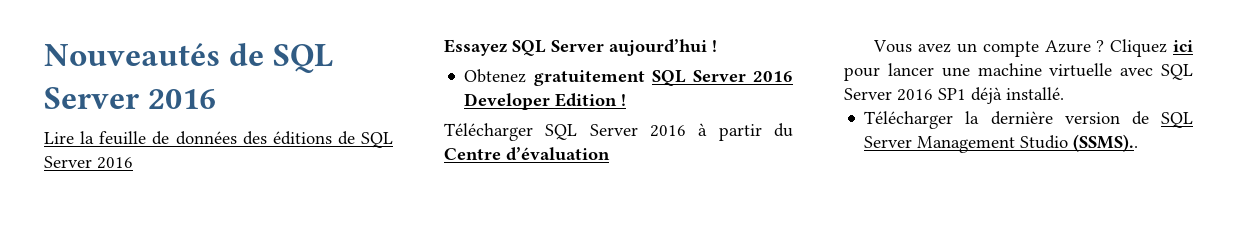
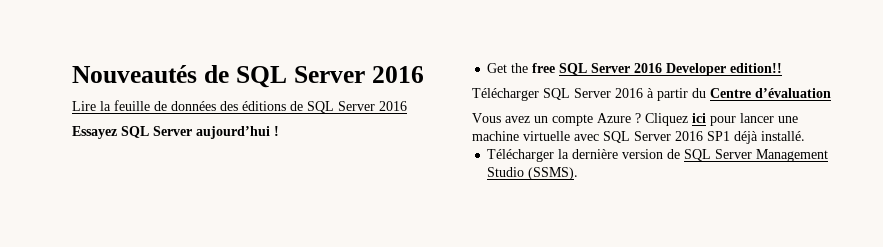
- Obtenez gratuitement SQL Server 2016 Developer Edition !
+ Get the free SQL Server 2016 Developer edition!!
- Télécharger la dernière version de SQL Server Management Studio (SSMS)..
+ Télécharger la dernière version de SQL Server Management Studio (SSMS).

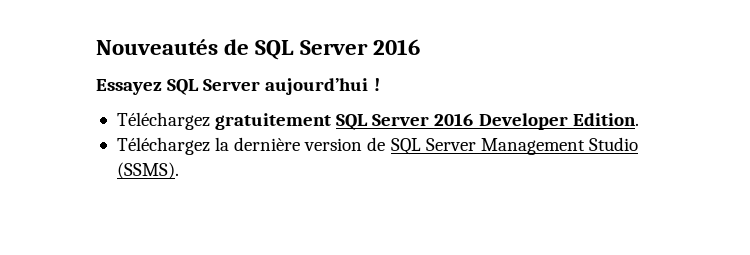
- Lire la feuille de données des éditions de SQL Server 2016
- Get the free SQL Server 2016 Developer edition!!
- Télécharger SQL Server 2016 à partir du Centre d’évaluation
- Vous avez un compte Azure ? Cliquez ici pour lancer une machine virtuelle avec SQL Server 2016 SP1 déjà installé.
- Télécharger la dernière version de SQL Server Management Studio (SSMS).
+ Téléchargez gratuitement SQL Server 2016 Developer Edition.
+ Téléchargez la dernière version de SQL Server Management Studio (SSMS).

